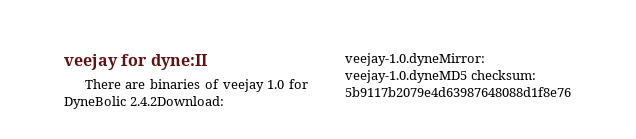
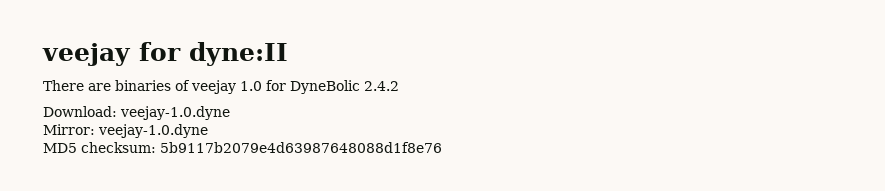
- There are binaries of veejay 1.0 for DyneBolic 2.4.2Download: veejay-1.0.dyneMirror: veejay-1.0.dyneMD5 checksum: 5b9117b2079e4d63987648088d1f8e76
+ There are binaries of veejay 1.0 for DyneBolic 2.4.2
+ Download: veejay-1.0.dyne
+ Mirror: veejay-1.0.dyne
+ MD5 checksum: 5b9117b2079e4d63987648088d1f8e76

